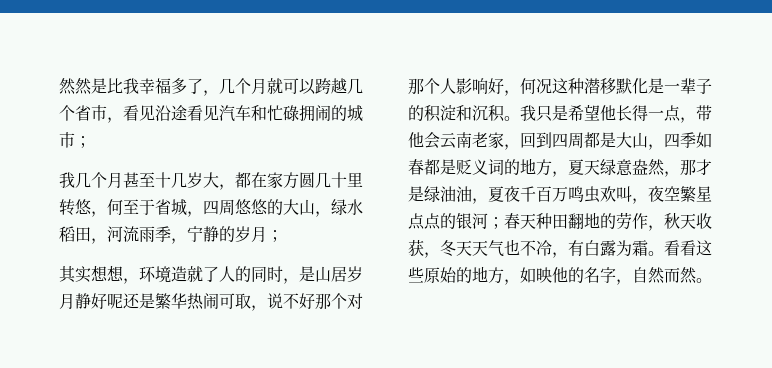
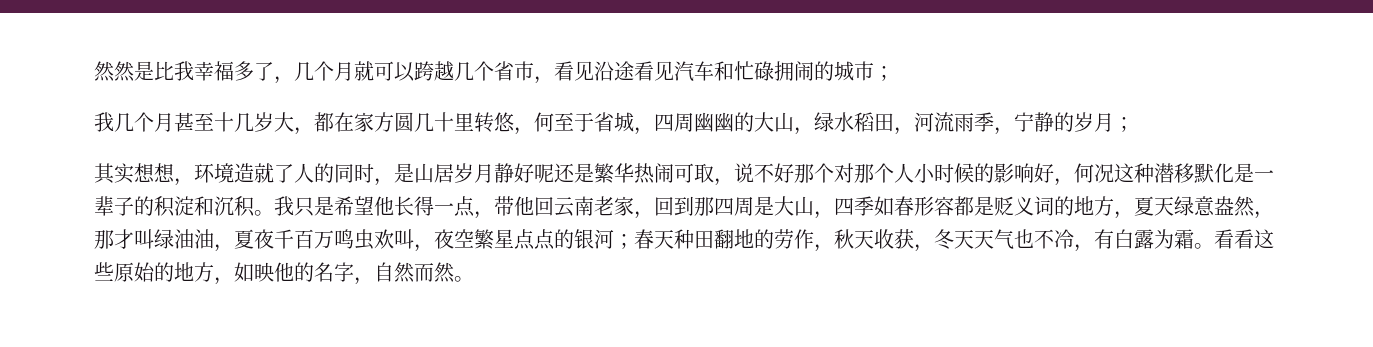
- 我几个月甚至十几岁大，都在家方圆几十里转悠，何至于省城，四周悠悠的大山，绿水稻田，河流雨季，宁静的岁月；
+ 我几个月甚至十几岁大，都在家方圆几十里转悠，何至于省城，四周幽幽的大山，绿水稻田，河流雨季，宁静的岁月；
- 其实想想，环境造就了人的同时，是山居岁月静好呢还是繁华热闹可取，说不好那个对那个人影响好，何况这种潜移默化是一辈子的积淀和沉积。
+ 其实想想，环境造就了人的同时，是山居岁月静好呢还是繁华热闹可取，说不好那个对那个人小时候的影响好，何况这种潜移默化是一辈子的积淀和沉积。
- 我只是希望他长得一点，带他会云南老家，回到四周都是大山，四季如春都是贬义词的地方，夏天绿意盎然，那才是绿油油，夏夜千百万鸣虫欢叫，夜空繁星点点的银河；春天种田翻地的劳作，秋天收获，冬天天气也不冷，有白露为霜。
+ 我只是希望他长得一点，带他回云南老家，回到那四周是大山，四季如春形容都是贬义词的地方，夏天绿意盎然，那才叫绿油油，夏夜千百万鸣虫欢叫，夜空繁星点点的银河；春天种田翻地的劳作，秋天收获，冬天天气也不冷，有白露为霜。

